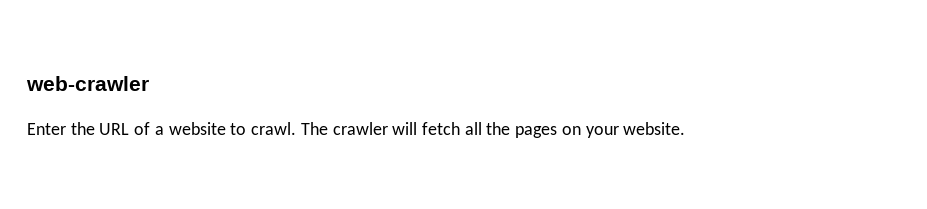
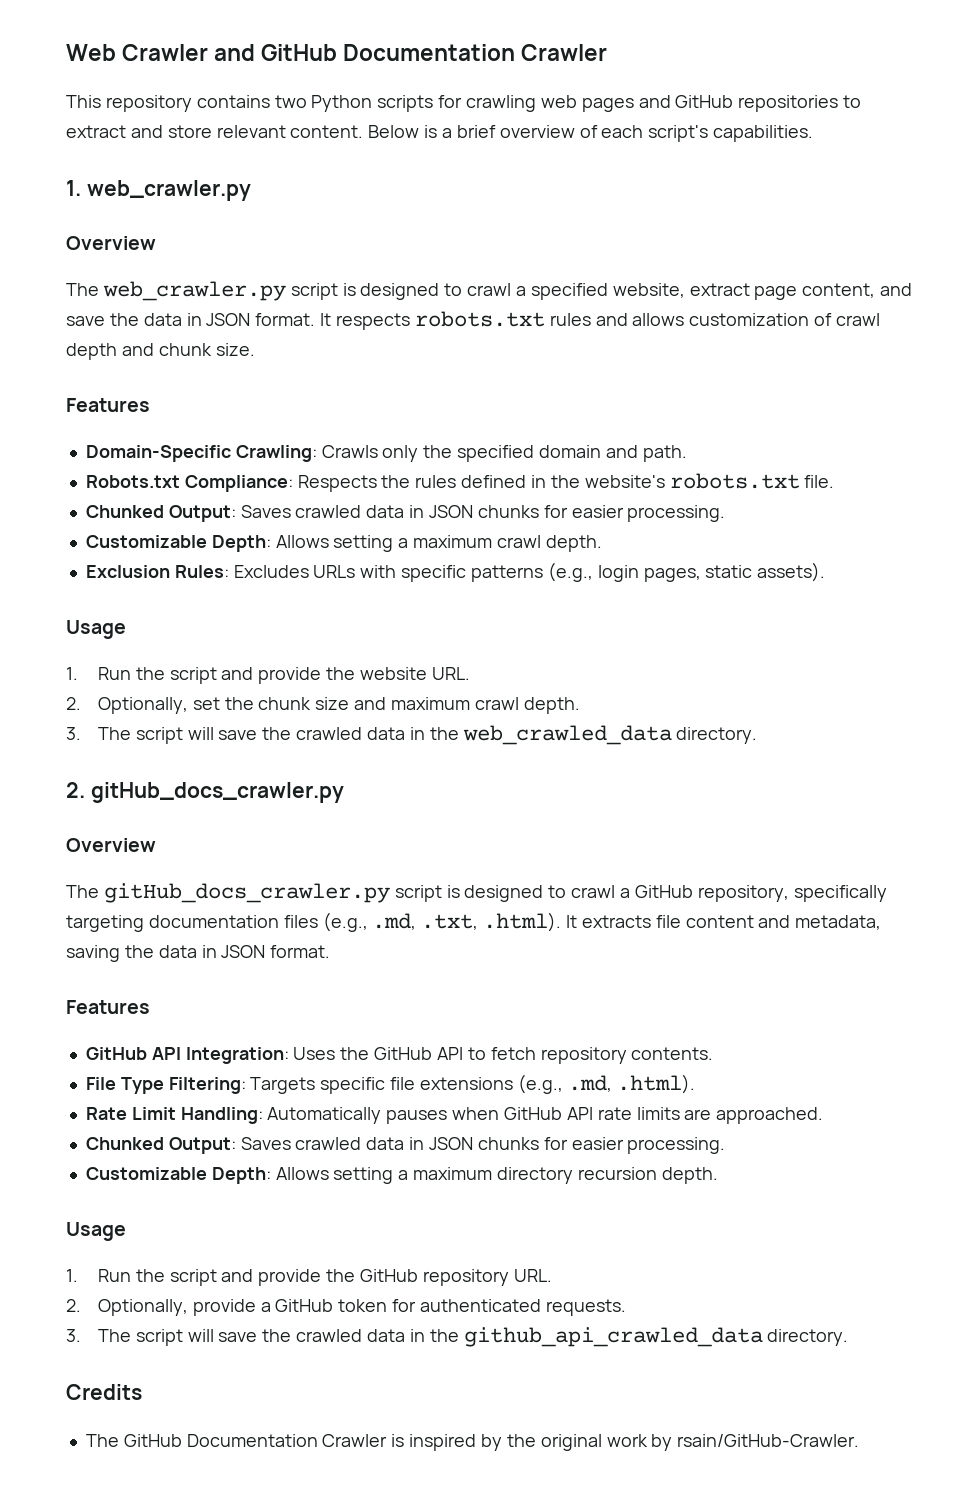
- web-crawler
- Enter the URL of a website to crawl. The crawler will fetch all the pages on your website.
+ Web Crawler and GitHub Documentation Crawler
+ This repository contains two Python scripts for crawling web pages and GitHub repositories to extract and store relevant content. Below is a brief overview of each script's capabilities.
+ 1. web_crawler.py
+ Overview
+ The web_crawler.py script is designed to crawl a specified website, extract page content, and save the data in JSON format. It respects robots.txt rules and allows customization of crawl depth and chunk size.
+ Features
+ Domain-Specific Crawling: Crawls only the specified domain and path.
+ Robots.txt Compliance: Respects the rules defined in the website's robots.txt file.
+ Chunked Output: Saves crawled data in JSON chunks for easier processing.
+ Customizable Depth: Allows setting a maximum crawl depth.
+ Exclusion Rules: Excludes URLs with specific patterns (e.g., login pages, static assets).
+ Usage
+ 1. Run the script and provide the website URL.
+ 2. Optionally, set the chunk size and maximum crawl depth.
+ 3. The script will save the crawled data in the web_crawled_data directory.
+ 2. gitHub_docs_crawler.py
+ Overview
+ The gitHub_docs_crawler.py script is designed to crawl a GitHub repository, specifically targeting documentation files (e.g., .md, .txt, .html). It extracts file content and metadata, saving the data in JSON format.
+ Features
+ GitHub API Integration: Uses the GitHub API to fetch repository contents.
+ File Type Filtering: Targets specific file extensions (e.g., .md, .html).
+ Rate Limit Handling: Automatically pauses when GitHub API rate limits are approached.
+ Chunked Output: Saves crawled data in JSON chunks for easier processing.
+ Customizable Depth: Allows setting a maximum directory recursion depth.
+ Usage
+ 1. Run the script and provide the GitHub repository URL.
+ 2. Optionally, provide a GitHub token for authenticated requests.
+ 3. The script will save the crawled data in the github_api_crawled_data directory.
+ Credits
+ The GitHub Documentation Crawler is inspired by the original work by rsain/GitHub-Crawler.

